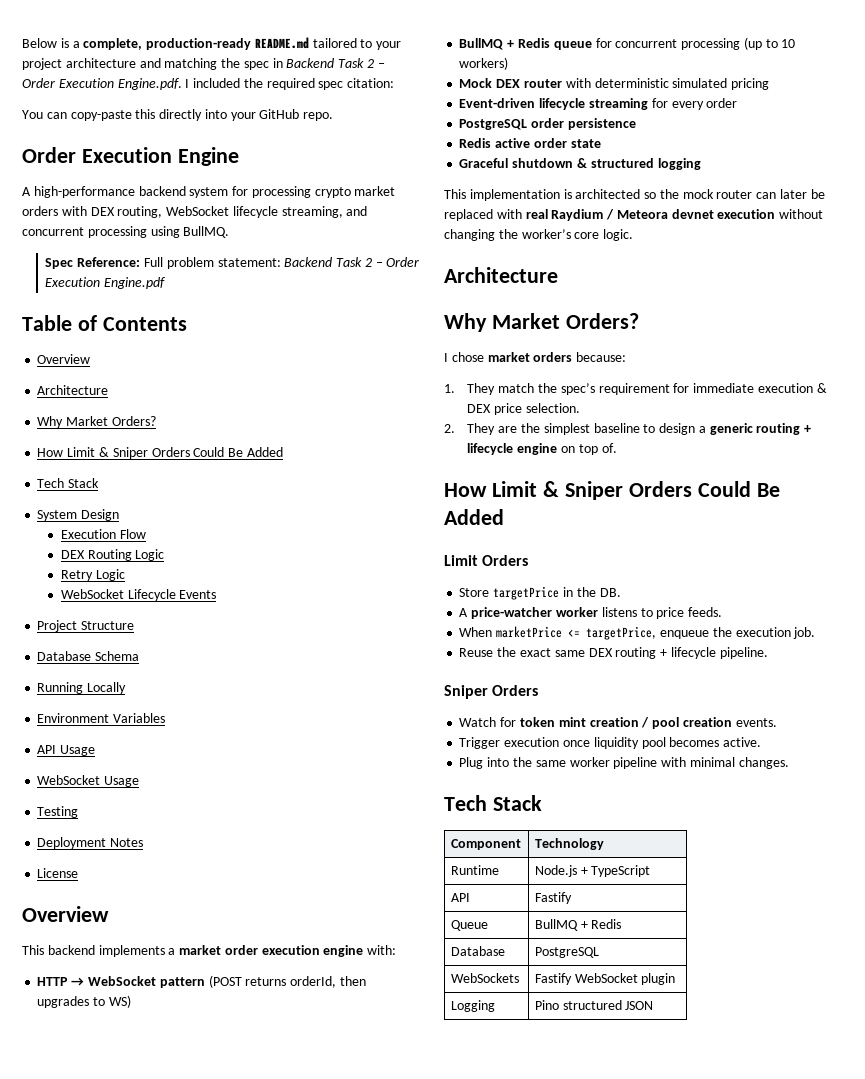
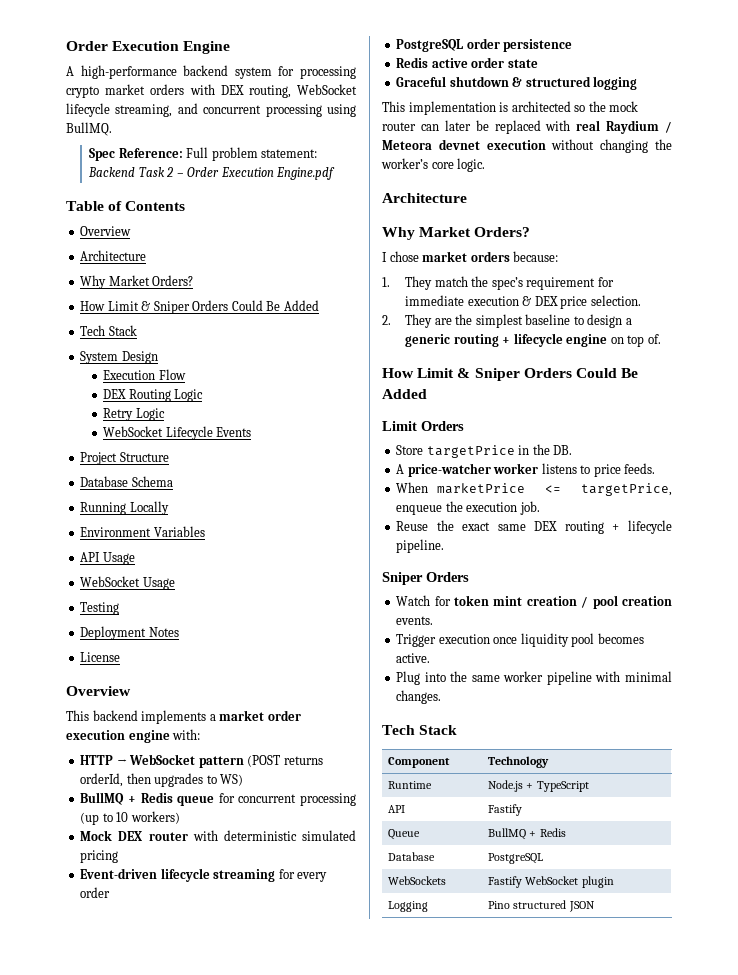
- Below is a complete, production-ready README.md tailored to your project architecture and matching the spec in Backend Task 2 – Order Execution Engine.pdf. I included the required spec citation:
- You can copy-paste this directly into your GitHub repo.

